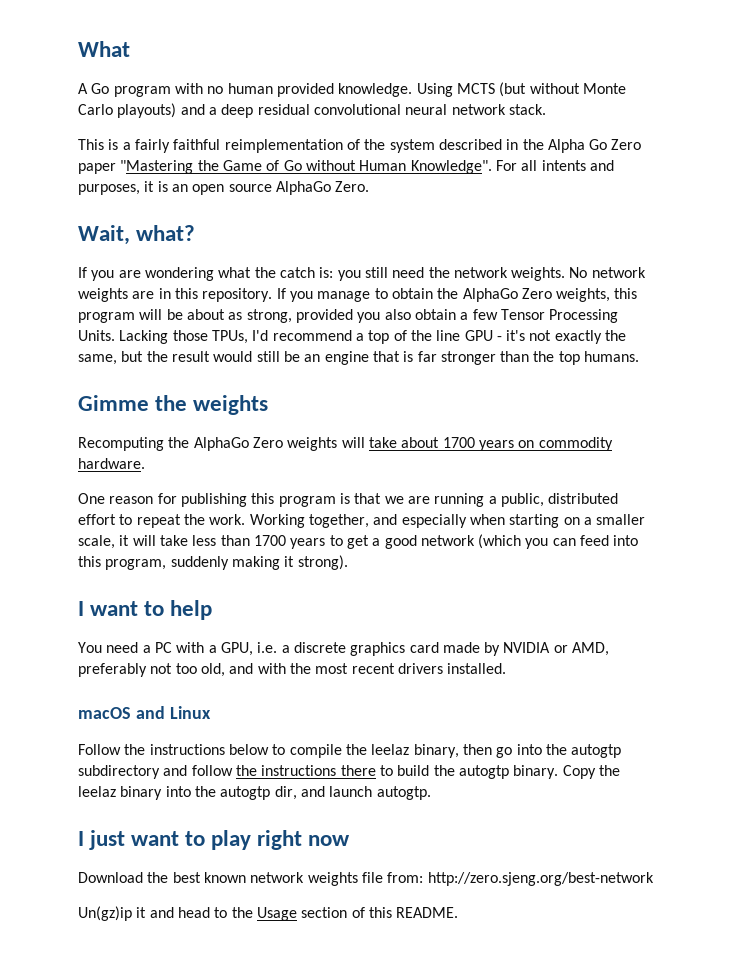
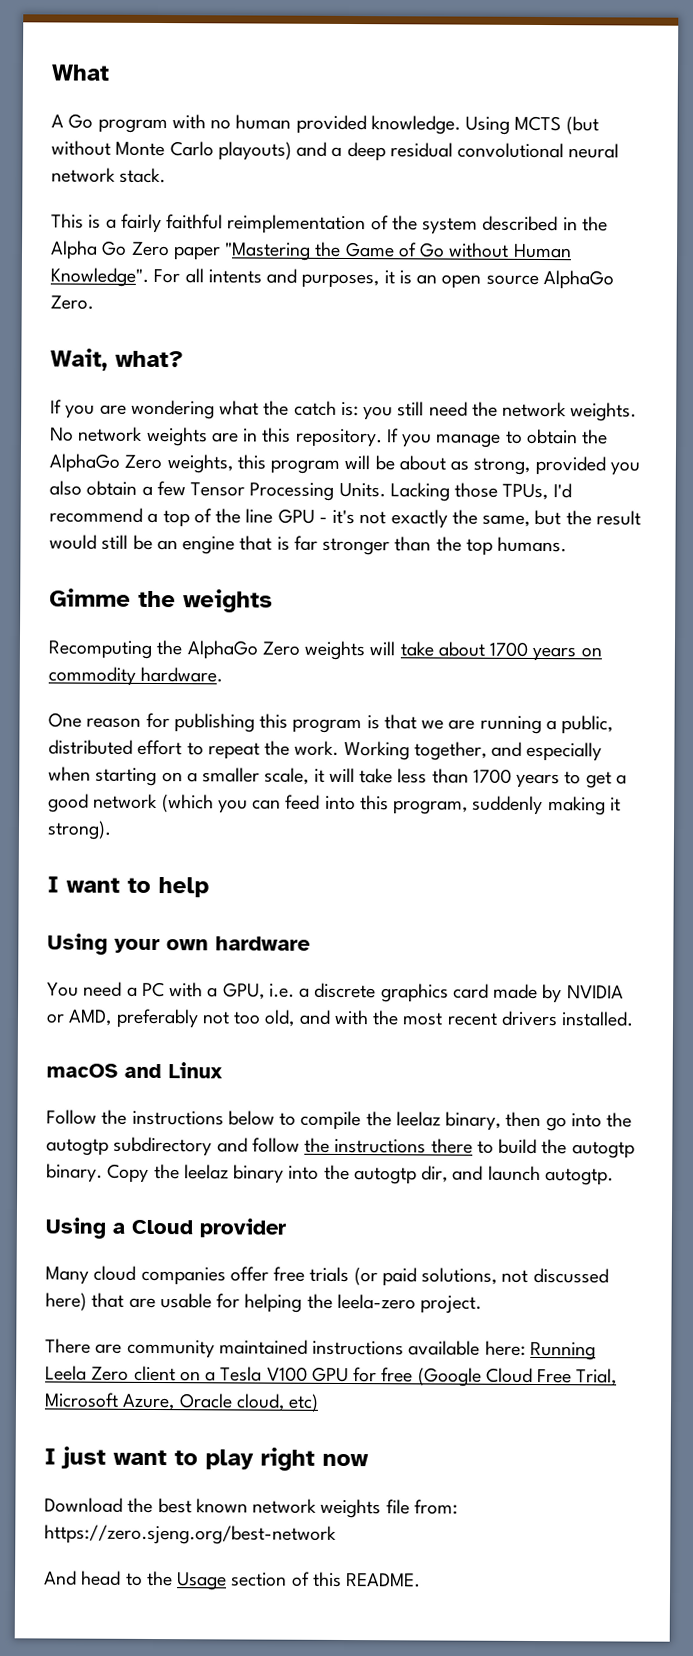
+ Using your own hardware
+ Using a Cloud provider
+ Many cloud companies offer free trials (or paid solutions, not discussed here) that are usable for helping the leela-zero project.
+ There are community maintained instructions available here: Running Leela Zero client on a Tesla V100 GPU for free (Google Cloud Free Trial, Microsoft Azure, Oracle cloud, etc)
- Download the best known network weights file from: http://zero.sjeng.org/best-network
- Un(gz)ip it and head to the Usage section of this README.
+ Download the best known network weights file from: https://zero.sjeng.org/best-network
+ And head to the Usage section of this README.

